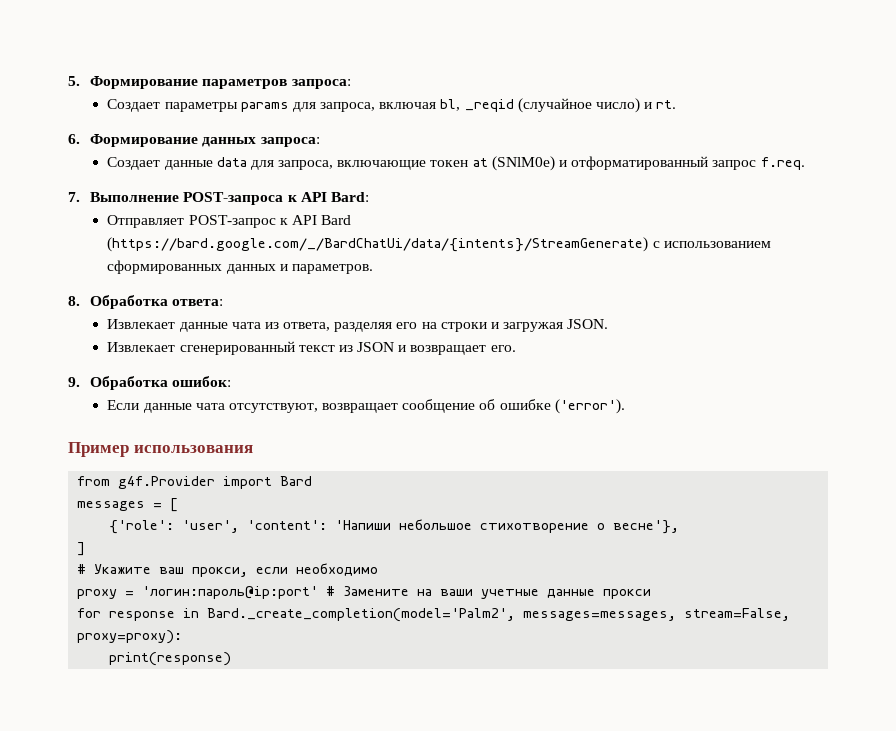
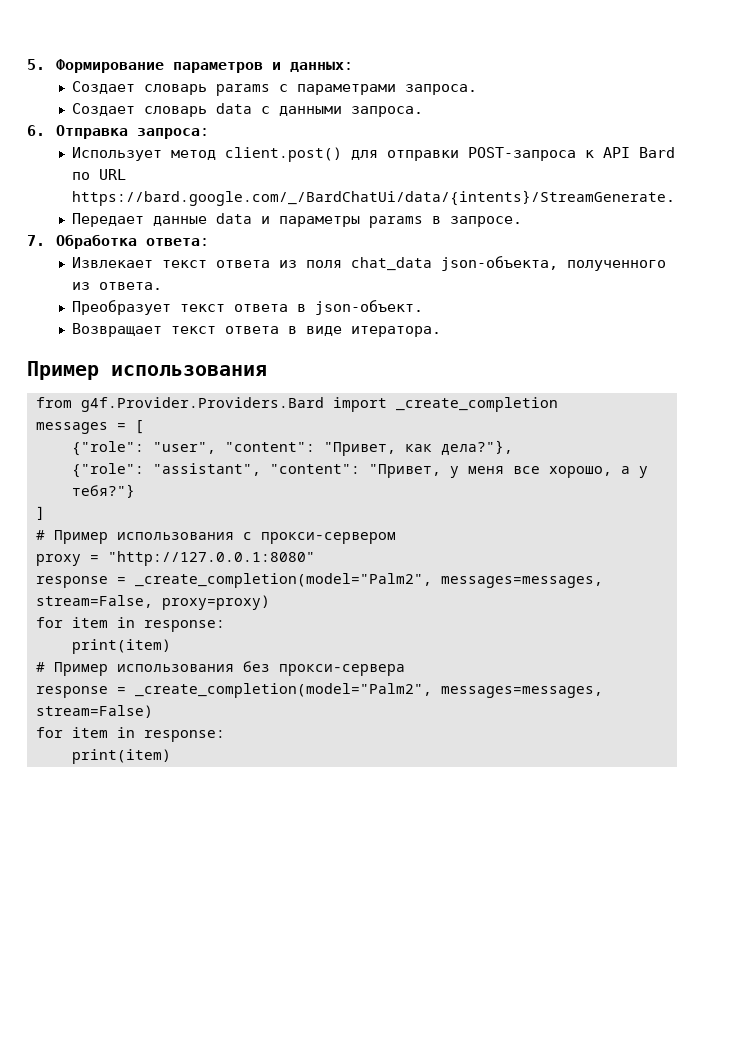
- 5. Формирование параметров запроса:
- Создает параметры params для запроса, включая bl, _reqid (случайное число) и rt.
- 6. Формирование данных запроса:
- Создает данные data для запроса, включающие токен at (SNlM0e) и отформатированный запрос f.req.
- 7. Выполнение POST-запроса к API Bard:
- Отправляет POST-запрос к API Bard (https://bard.google.com/_/BardChatUi/data/{intents}/StreamGenerate) с использованием сформированных данных и параметров.
- 8. Обработка ответа:
- Извлекает данные чата из ответа, разделяя его на строки и загружая JSON.
- Извлекает сгенерированный текст из JSON и возвращает его.
- 9. Обработка ошибок:
- Если данные чата отсутствуют, возвращает сообщение об ошибке ('error').
+ 5. Формирование параметров и данных:
+ Создает словарь params с параметрами запроса.
+ Создает словарь data с данными запроса.
+ 6. Отправка запроса:
+ Использует метод client.post() для отправки POST-запроса к API Bard по URL https://bard.google.com/_/BardChatUi/data/{intents}/StreamGenerate.
+ Передает данные data и параметры params в запросе.
+ 7. Обработка ответа:
+ Извлекает текст ответа из поля chat_data json-объекта, полученного из ответа.
+ Преобразует текст ответа в json-объект.
+ Возвращает текст ответа в виде итератора.
- from g4f.Provider import Bard
+ from g4f.Provider.Providers.Bard import _create_completion
- {'role': 'user', 'content': 'Напиши небольшое стихотворение о весне'},
+ {"role": "user", "content": "Привет, как дела?"},
+ {"role": "assistant", "content": "Привет, у меня все хорошо, а у тебя?"}
  ]
- # Укажите ваш прокси, если необходимо
- proxy = 'логин:пароль@ip:port' # Замените на ваши учетные данные прокси
- for response in Bard._create_completion(model='Palm2', messages=messages, stream=False, proxy=proxy):
- print(response)
+ # Пример использования с прокси-сервером
+ proxy = "http://127.0.0.1:8080"
+ response = _create_completion(model="Palm2", messages=messages, stream=False, proxy=proxy)
+ for item in response:
+ print(item)
+ # Пример использования без прокси-сервера
+ response = _create_completion(model="Palm2", messages=messages, stream=False)
+ for item in response:
+ print(item)

